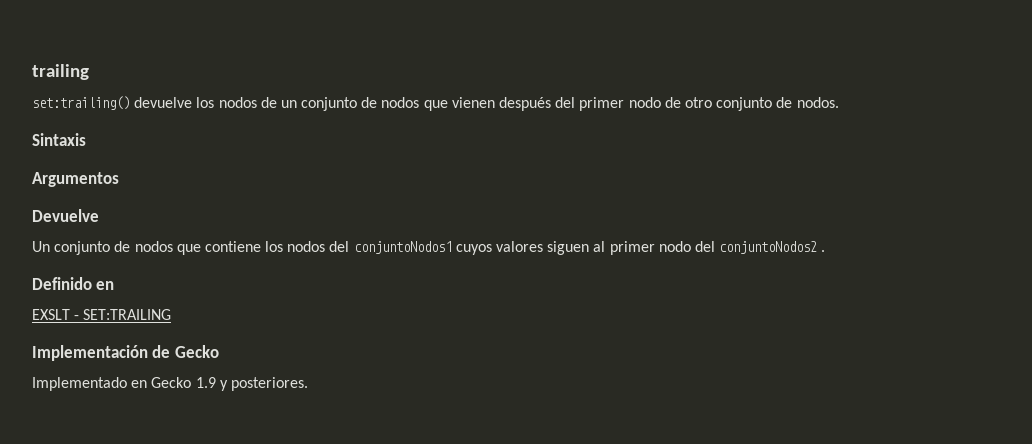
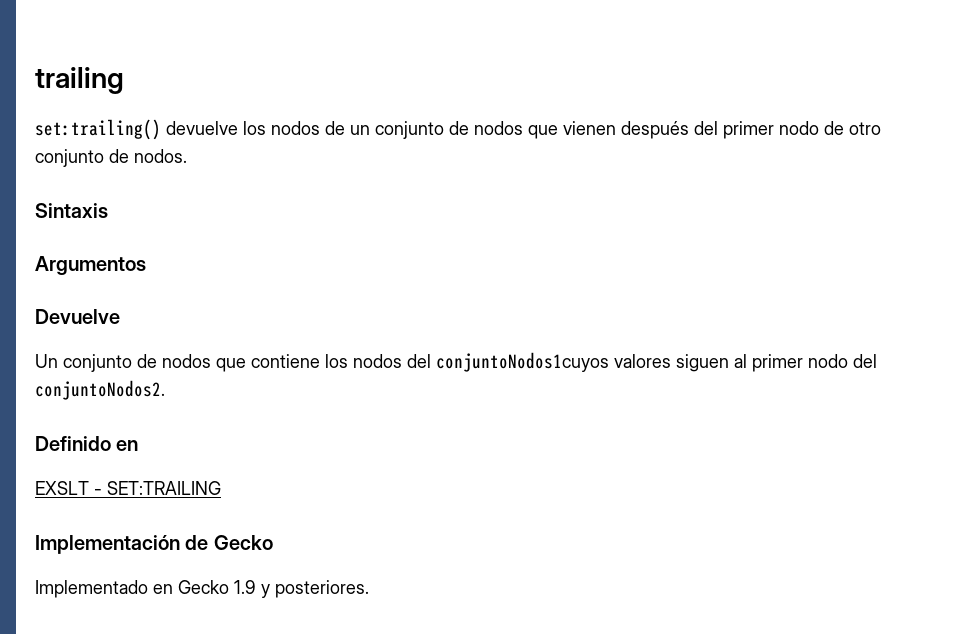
- Un conjunto de nodos que contiene los nodos del conjuntoNodos1 cuyos valores siguen al primer nodo del conjuntoNodos2 .
+ Un conjunto de nodos que contiene los nodos del conjuntoNodos1cuyos valores siguen al primer nodo del conjuntoNodos2.

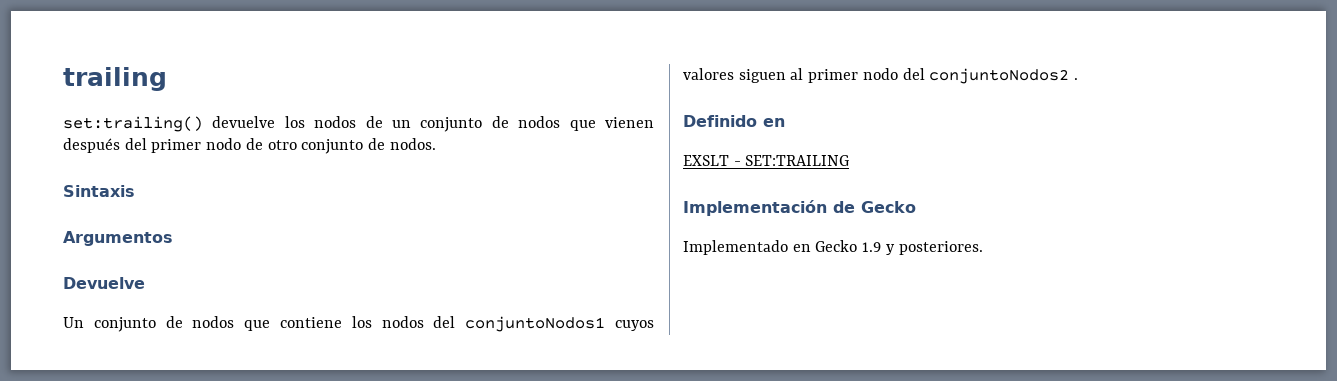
- Un conjunto de nodos que contiene los nodos del conjuntoNodos1cuyos valores siguen al primer nodo del conjuntoNodos2.
+ Un conjunto de nodos que contiene los nodos del conjuntoNodos1 cuyos valores siguen al primer nodo del conjuntoNodos2 .

